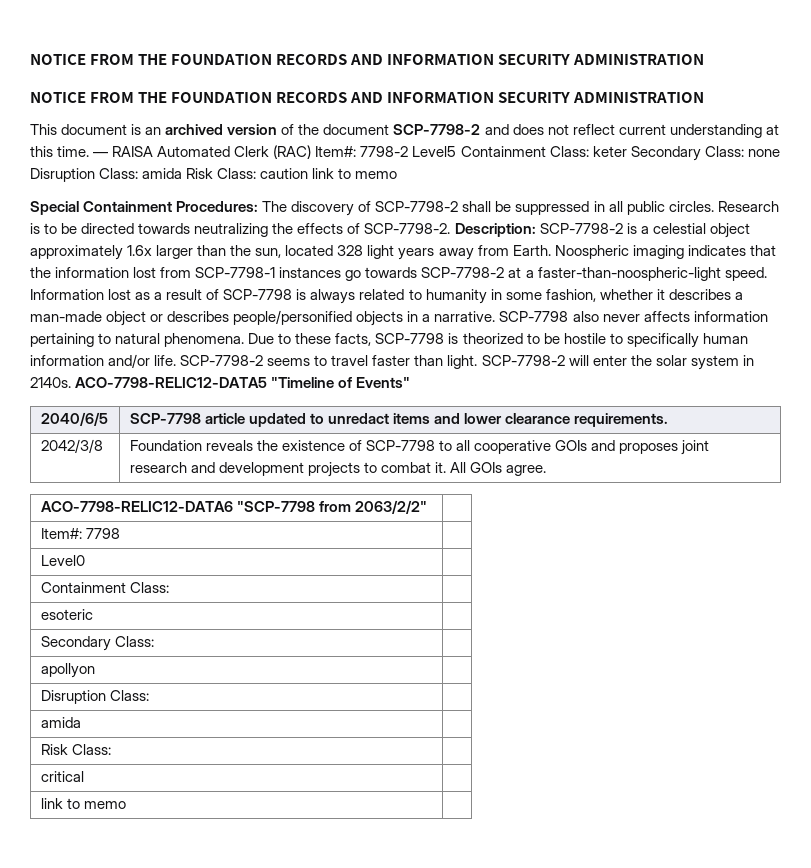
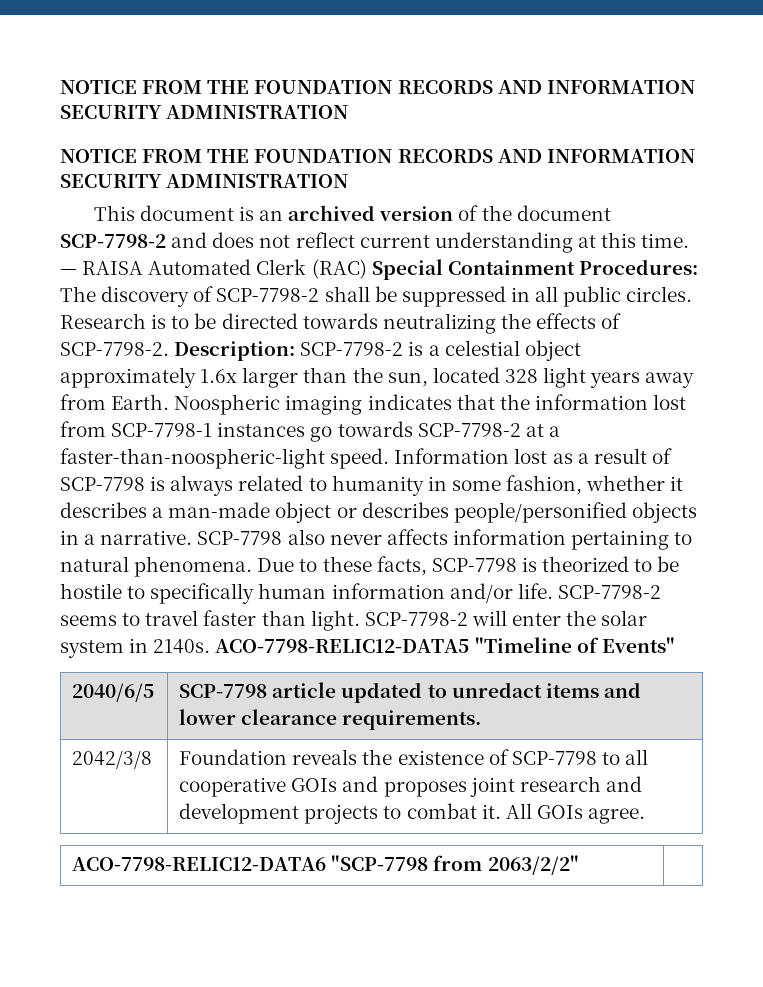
- — RAISA Automated Clerk (RAC) Item#: 7798-2 Level5 Containment Class: keter Secondary Class: none Disruption Class: amida Risk Class: caution link to memo
- Special Containment Procedures: The discovery of SCP-7798-2 shall be suppressed in all public circles.
+ — RAISA Automated Clerk (RAC) Special Containment Procedures: The discovery of SCP-7798-2 shall be suppressed in all public circles.
- Item#: 7798 |
- Level0 |
- Containment Class: |
- esoteric |
- Secondary Class: |
- apollyon |
- Disruption Class: |
- amida |
- Risk Class: |
- critical |
- link to memo |

